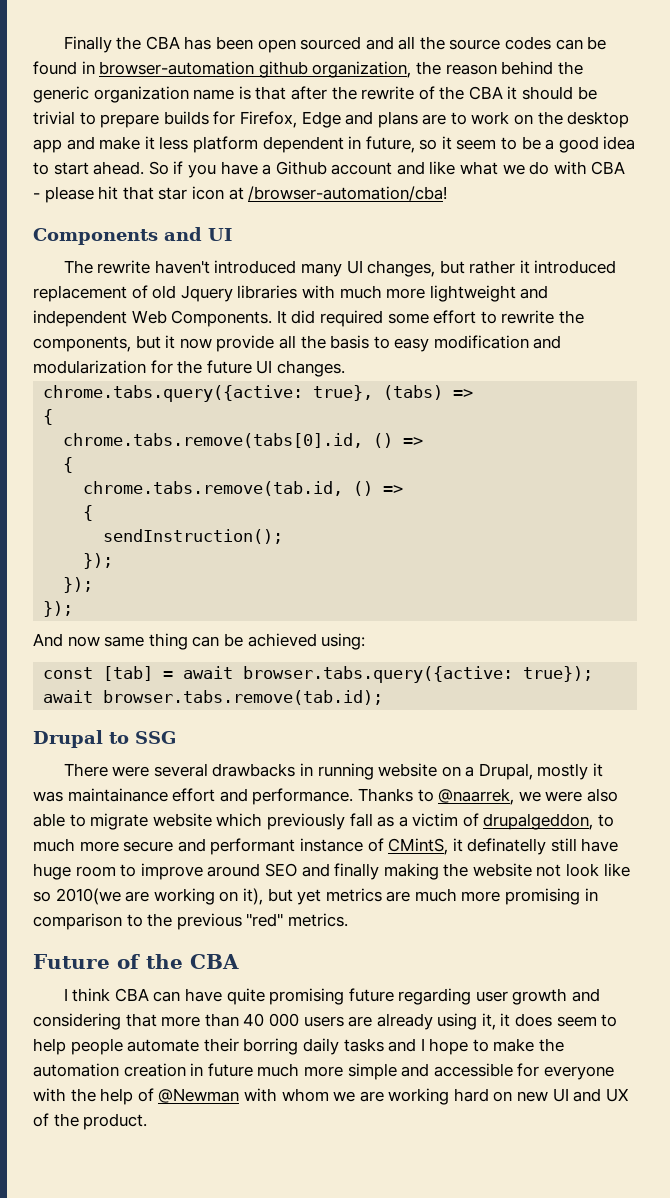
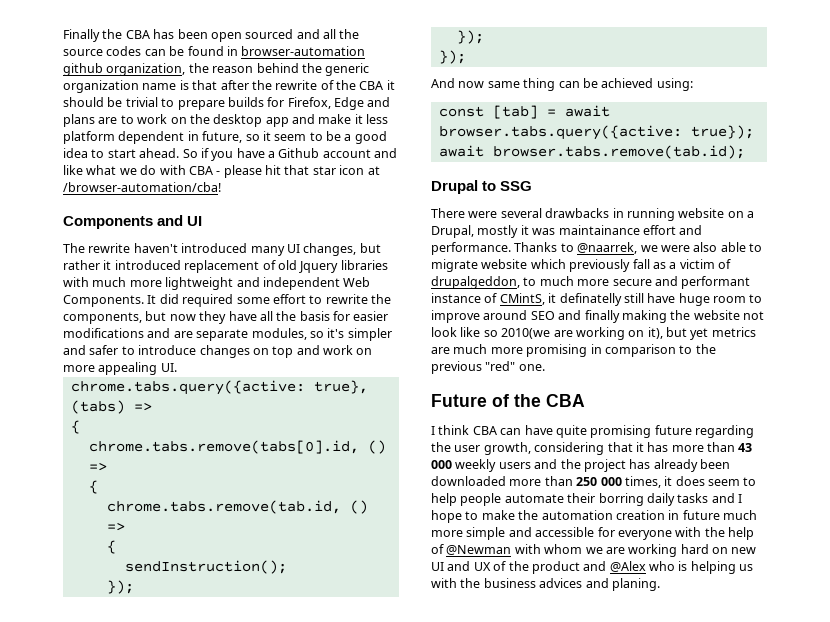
- It did required some effort to rewrite the components, but it now provide all the basis to easy modification and modularization for the future UI changes.
+ It did required some effort to rewrite the components, but now they have all the basis for easier modifications and are separate modules, so it's simpler and safer to introduce changes on top and work on more appealing UI.
- Thanks to @naarrek, we were also able to migrate website which previously fall as a victim of drupalgeddon, to much more secure and performant instance of CMintS, it definatelly still have huge room to improve around SEO and finally making the website not look like so 2010(we are working on it), but yet metrics are much more promising in comparison to the previous "red" metrics.
+ Thanks to @naarrek, we were also able to migrate website which previously fall as a victim of drupalgeddon, to much more secure and performant instance of CMintS, it definatelly still have huge room to improve around SEO and finally making the website not look like so 2010(we are working on it), but yet metrics are much more promising in comparison to the previous "red" one.
- I think CBA can have quite promising future regarding user growth and considering that more than 40 000 users are already using it, it does seem to help people automate their borring daily tasks and I hope to make the automation creation in future much more simple and accessible for everyone with the help of @Newman with whom we are working hard on new UI and UX of the product.
+ I think CBA can have quite promising future regarding the user growth, considering that it has more than 43 000 weekly users and the project has already been downloaded more than 250 000 times, it does seem to help people automate their borring daily tasks and I hope to make the automation creation in future much more simple and accessible for everyone with the help of @Newman with whom we are working hard on new UI and UX of the product and @Alex who is helping us with the business advices and planing.

